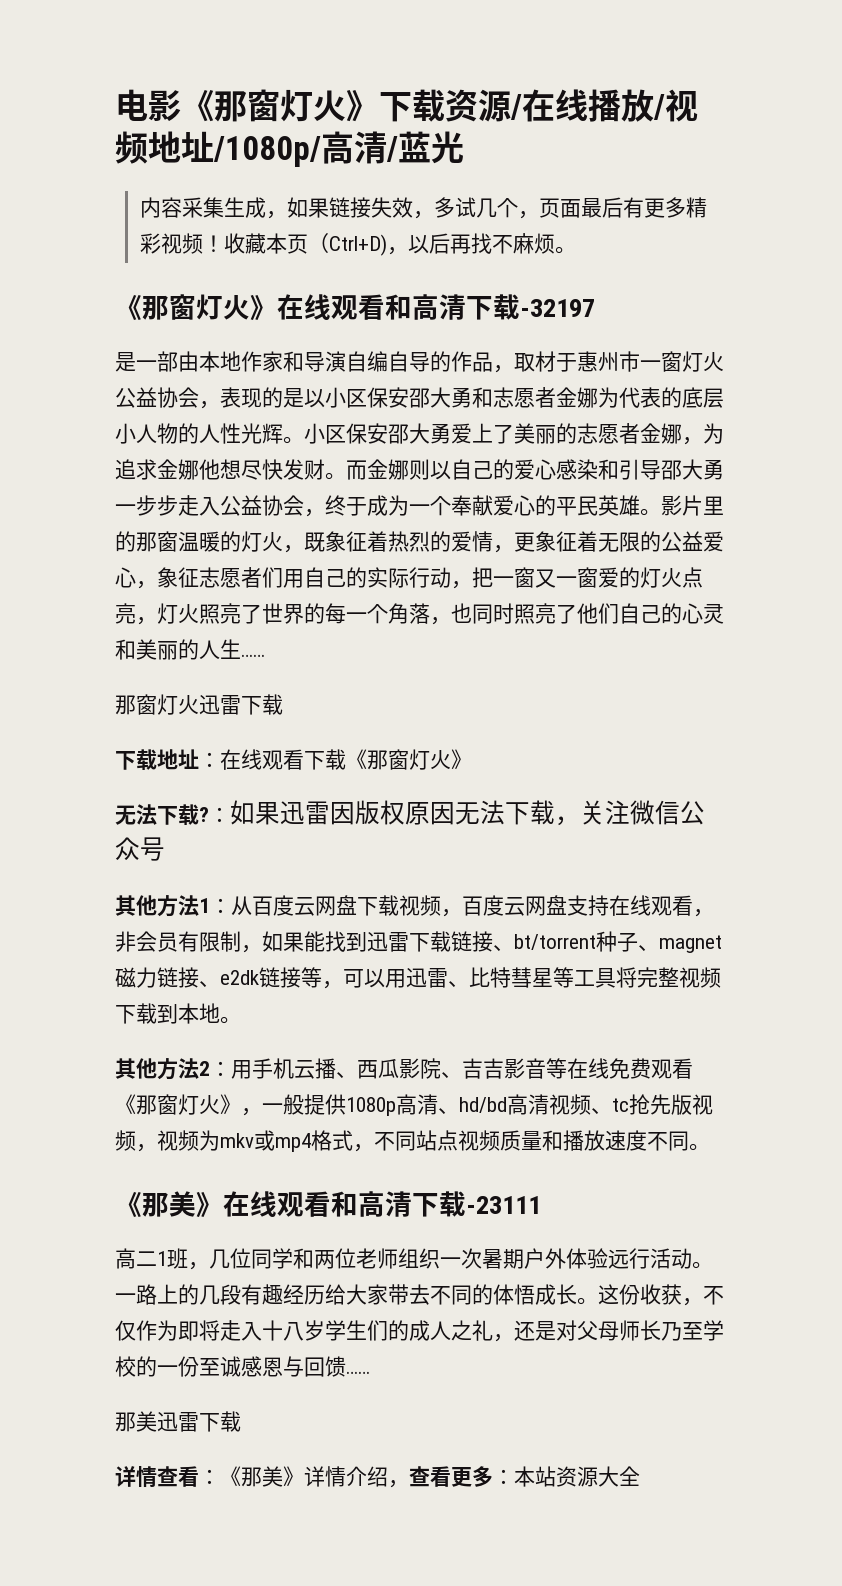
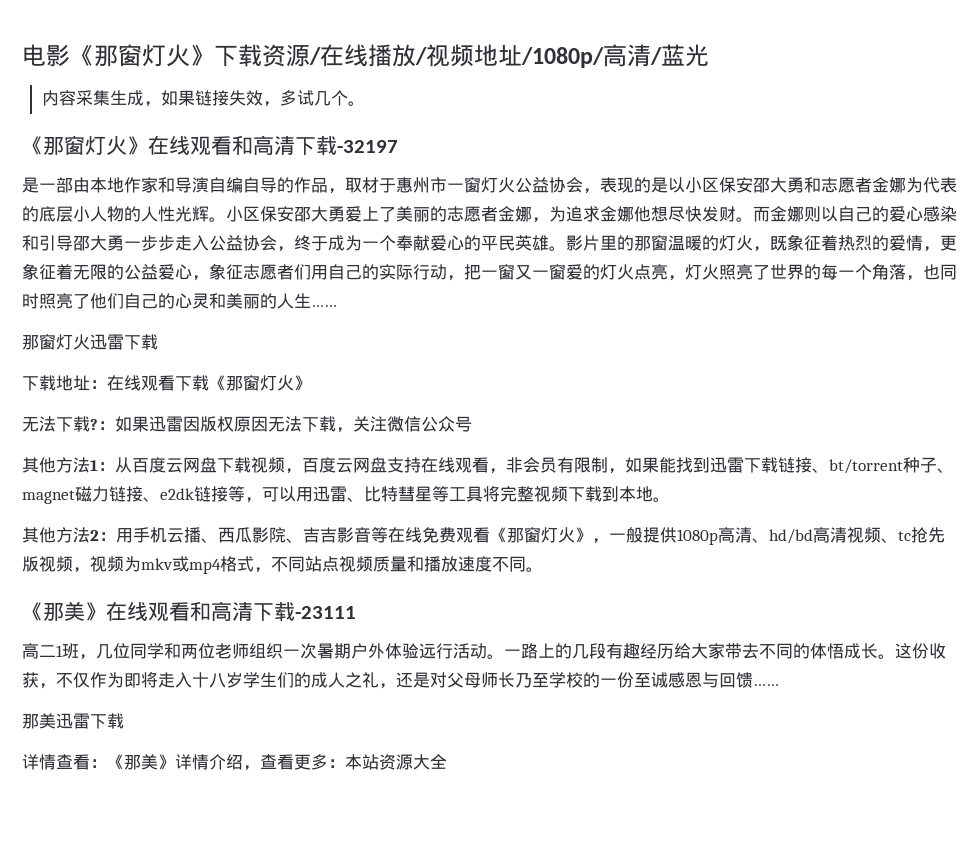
- 内容采集生成，如果链接失效，多试几个，页面最后有更多精彩视频！收藏本页（Ctrl+D)，以后再找不麻烦。
+ 内容采集生成，如果链接失效，多试几个。

